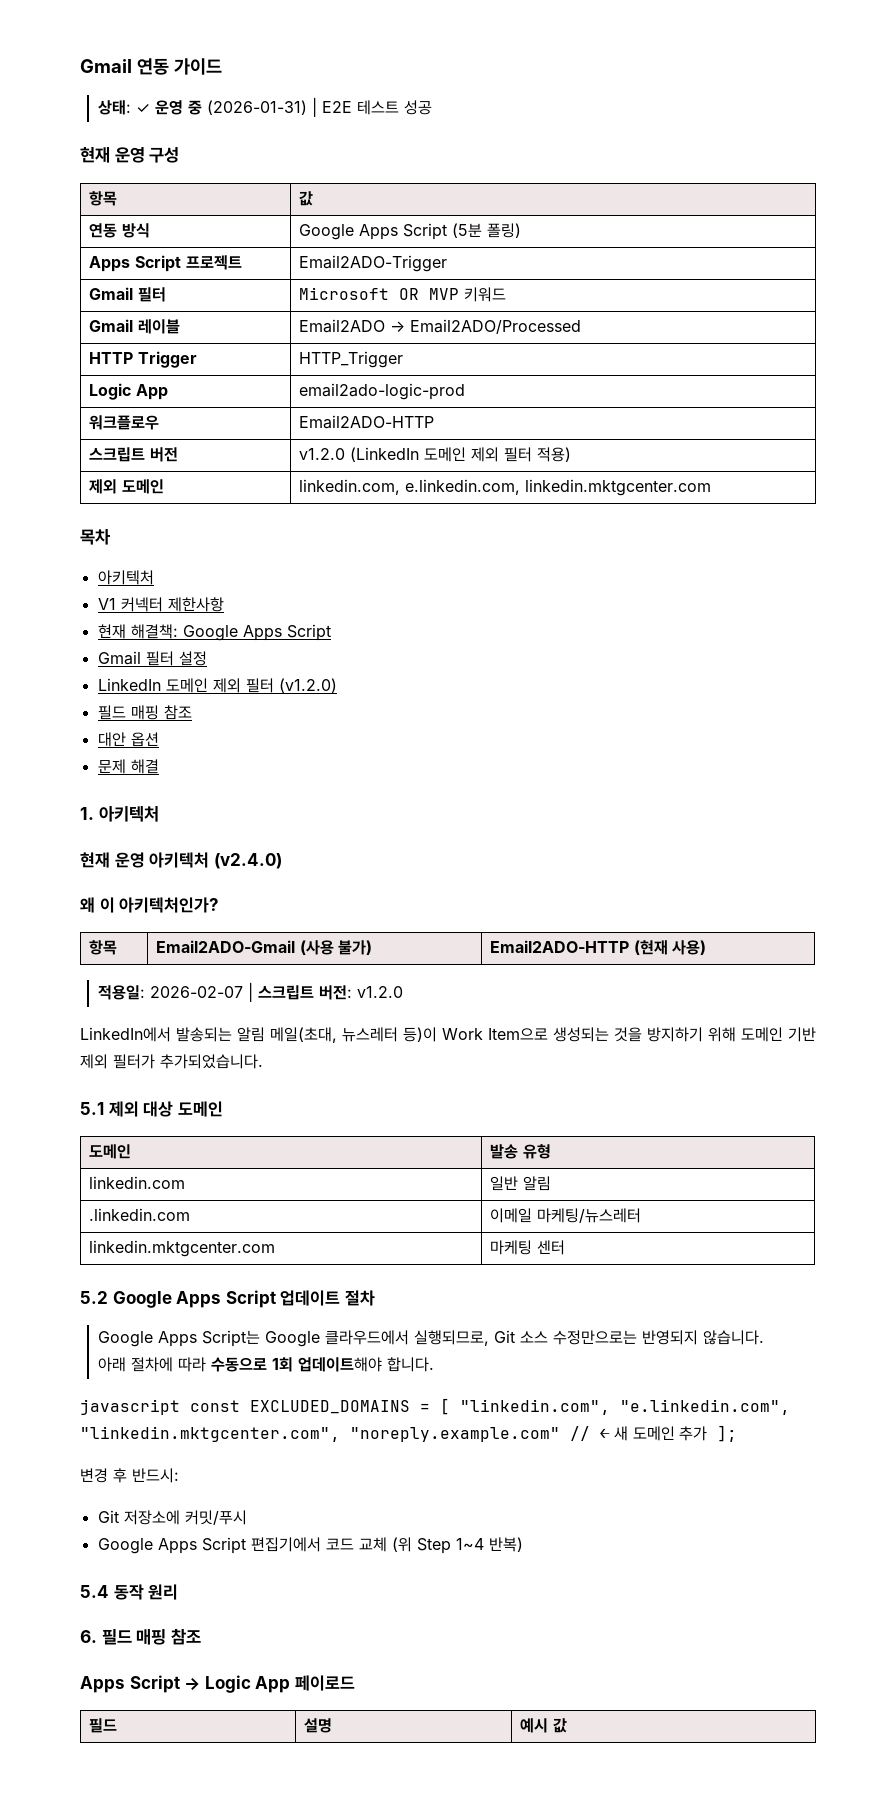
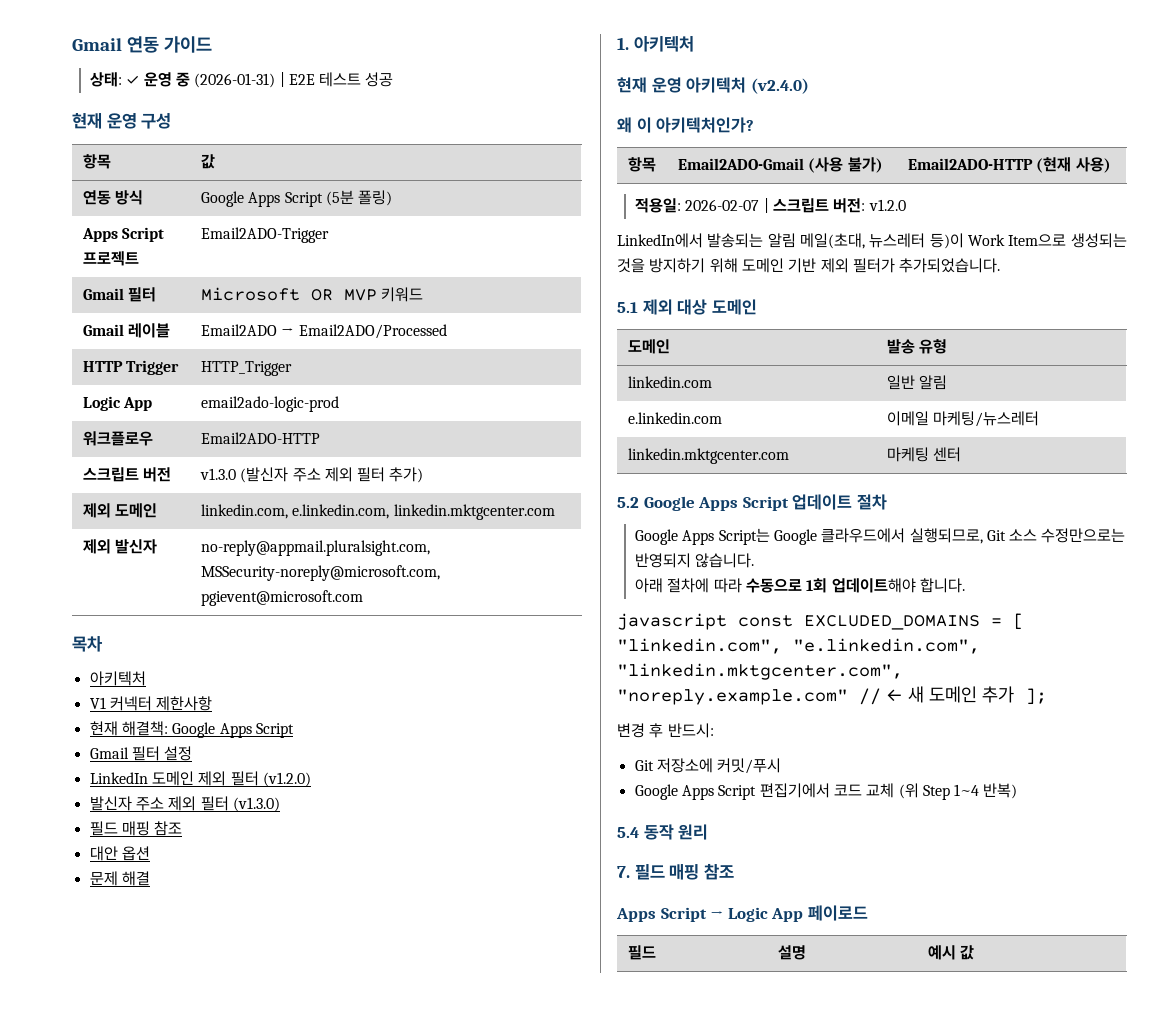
- 스크립트 버전 | v1.2.0 (LinkedIn 도메인 제외 필터 적용)
+ 스크립트 버전 | v1.3.0 (발신자 주소 제외 필터 추가)
+ 제외 발신자 | no-reply@appmail.pluralsight.com, MSSecurity-noreply@microsoft.com, pgievent@microsoft.com
+ 발신자 주소 제외 필터 (v1.3.0)
- .linkedin.com | 이메일 마케팅/뉴스레터
+ e.linkedin.com | 이메일 마케팅/뉴스레터
- 6. 필드 매핑 참조
+ 7. 필드 매핑 참조

